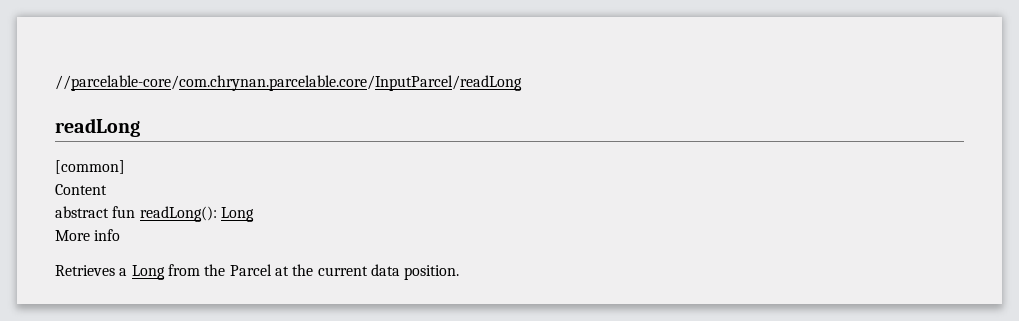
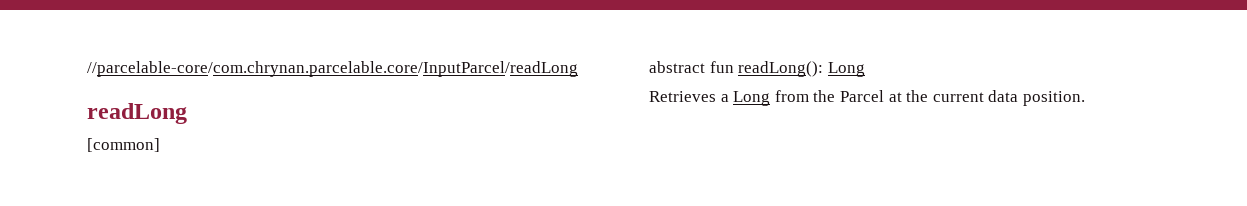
- Content
- More info

